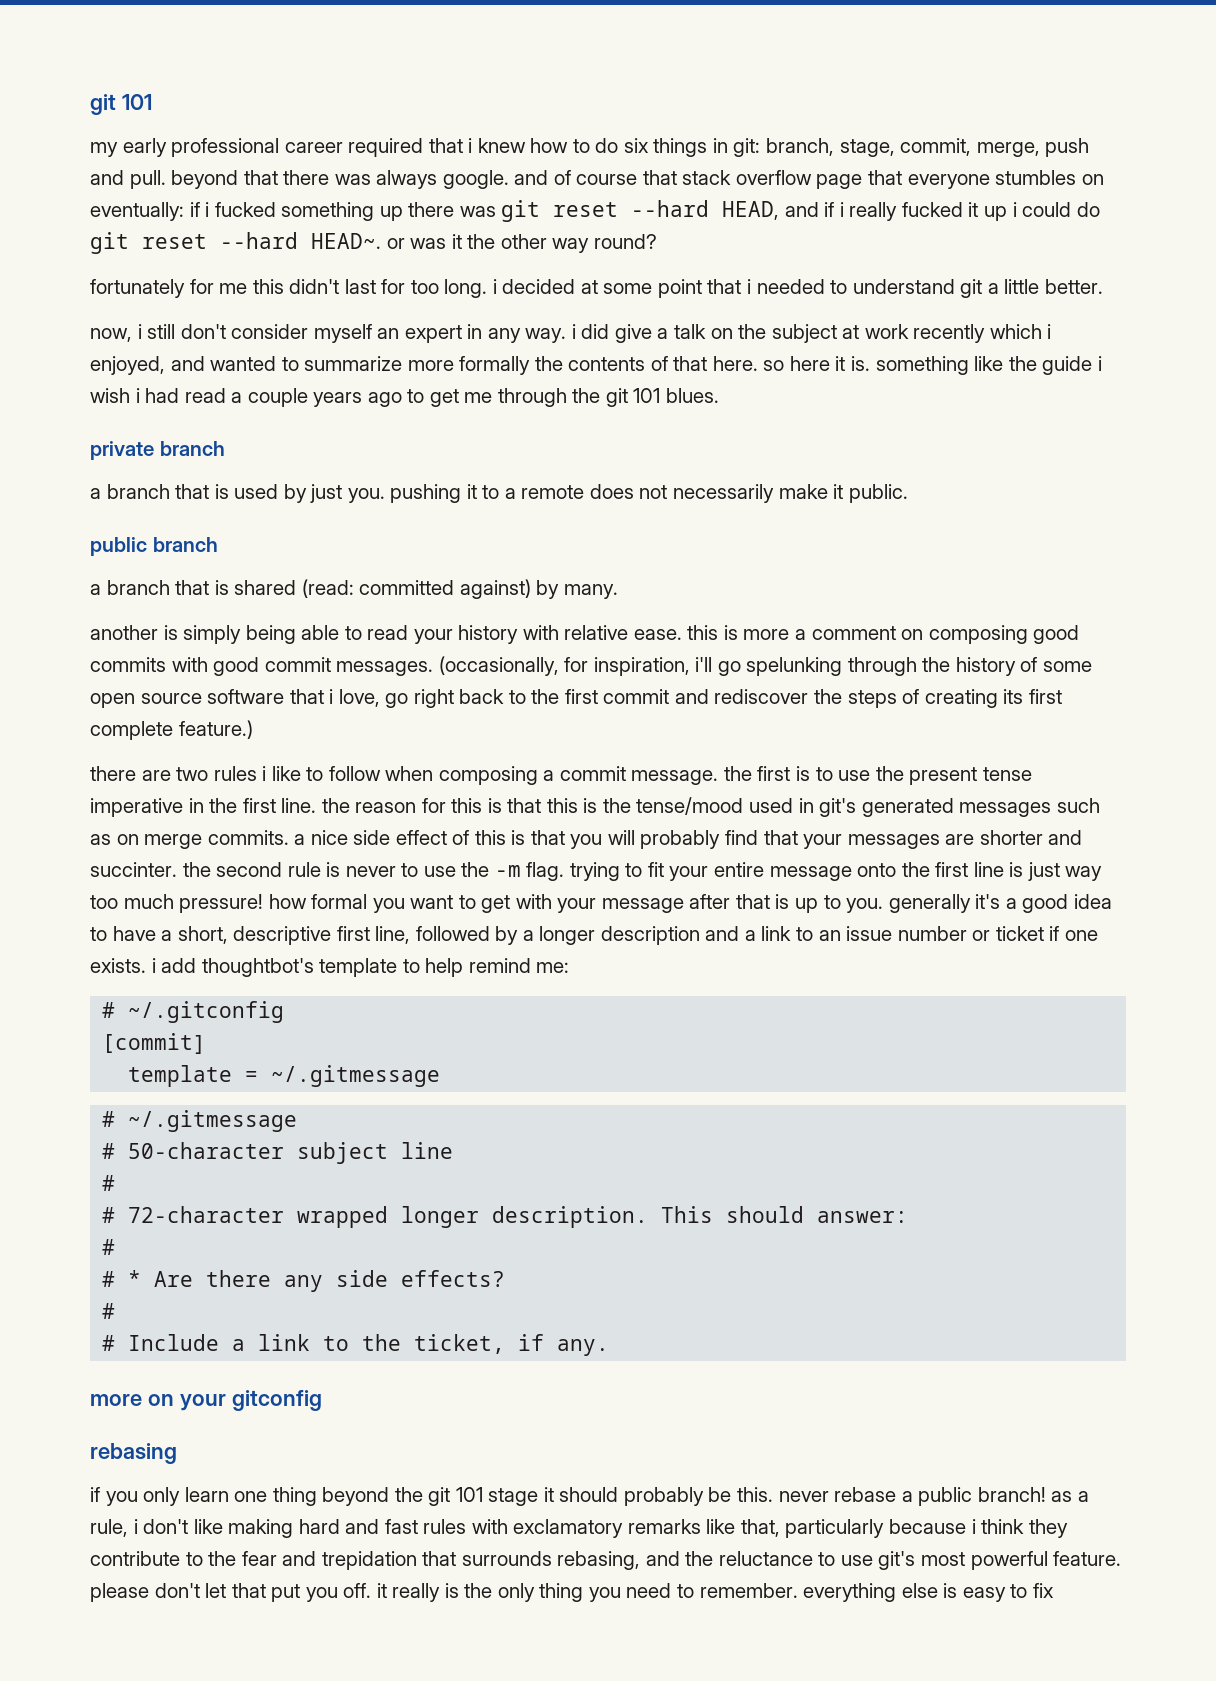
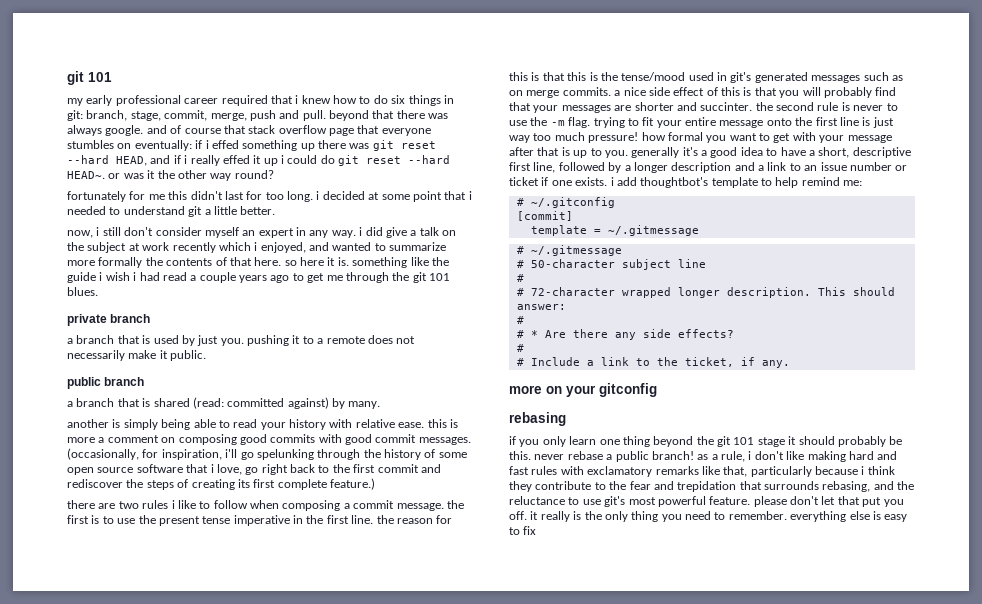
- if i fucked something up there was git reset --hard HEAD, and if i really fucked it up i could do git reset --hard HEAD~. or was it the other way round?
+ if i effed something up there was git reset --hard HEAD, and if i really effed it up i could do git reset --hard HEAD~. or was it the other way round?

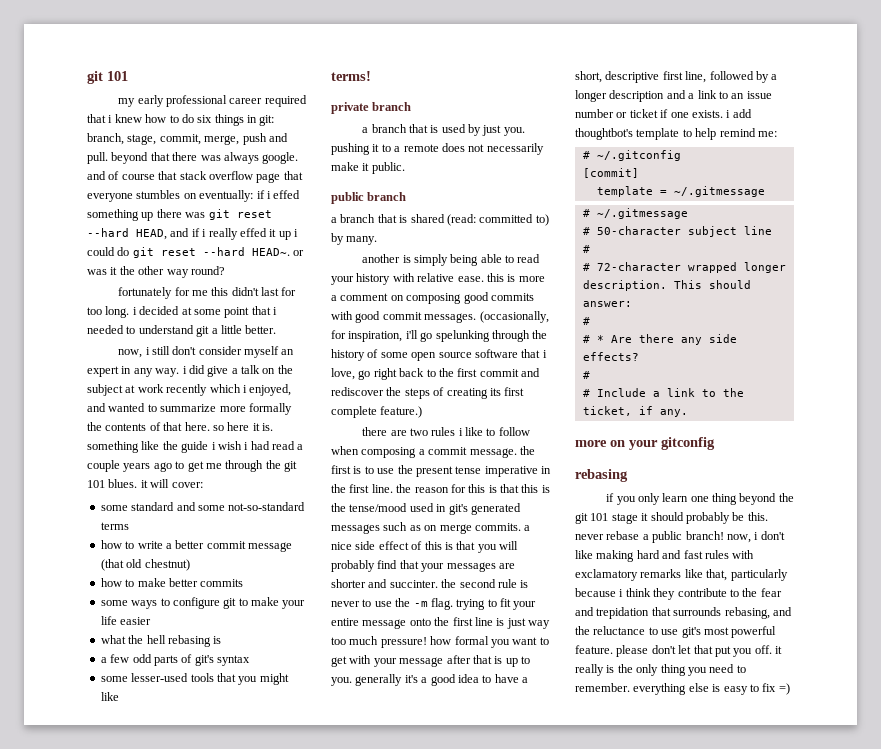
- now, i still don't consider myself an expert in any way. i did give a talk on the subject at work recently which i enjoyed, and wanted to summarize more formally the contents of that here. so here it is. something like the guide i wish i had read a couple years ago to get me through the git 101 blues.
+ now, i still don't consider myself an expert in any way. i did give a talk on the subject at work recently which i enjoyed, and wanted to summarize more formally the contents of that here. so here it is. something like the guide i wish i had read a couple years ago to get me through the git 101 blues. it will cover:
+ some standard and some not-so-standard terms
+ how to write a better commit message (that old chestnut)
+ how to make better commits
+ some ways to configure git to make your life easier
+ what the hell rebasing is
+ a few odd parts of git's syntax
+ some lesser-used tools that you might like
+ terms!
- a branch that is shared (read: committed against) by many.
+ a branch that is shared (read: committed to) by many.
- if you only learn one thing beyond the git 101 stage it should probably be this. never rebase a public branch! as a rule, i don't like making hard and fast rules with exclamatory remarks like that, particularly because i think they contribute to the fear and trepidation that surrounds rebasing, and the reluctance to use git's most powerful feature. please don't let that put you off. it really is the only thing you need to remember. everything else is easy to fix
+ if you only learn one thing beyond the git 101 stage it should probably be this. never rebase a public branch! now, i don't like making hard and fast rules with exclamatory remarks like that, particularly because i think they contribute to the fear and trepidation that surrounds rebasing, and the reluctance to use git's most powerful feature. please don't let that put you off. it really is the only thing you need to remember. everything else is easy to fix =)

